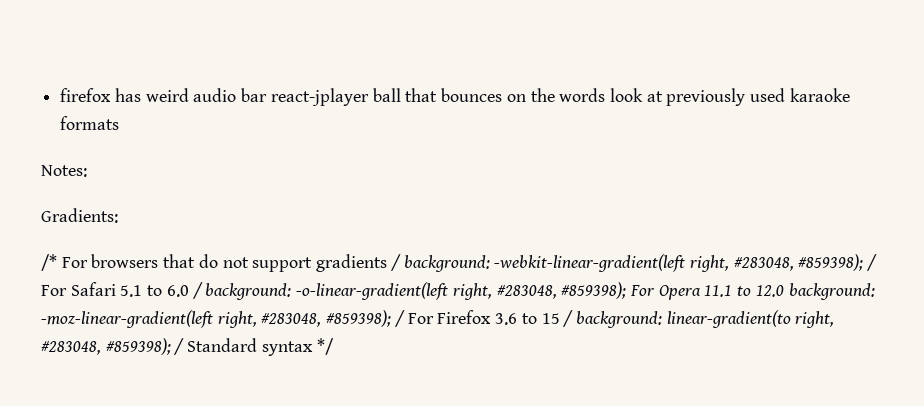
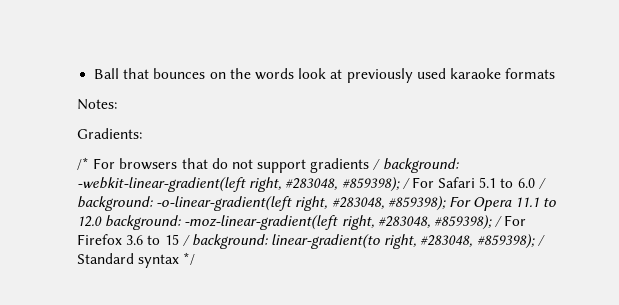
- firefox has weird audio bar react-jplayer ball that bounces on the words look at previously used karaoke formats
+ Ball that bounces on the words look at previously used karaoke formats

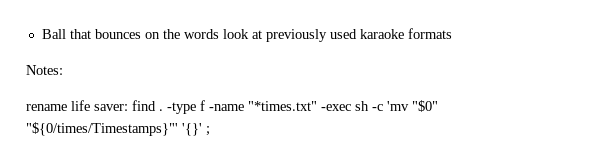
- Gradients:
- /* For browsers that do not support gradients / background: -webkit-linear-gradient(left right, #283048, #859398); / For Safari 5.1 to 6.0 / background: -o-linear-gradient(left right, #283048, #859398); For Opera 11.1 to 12.0 background: -moz-linear-gradient(left right, #283048, #859398); / For Firefox 3.6 to 15 / background: linear-gradient(to right, #283048, #859398); / Standard syntax */
+ rename life saver: find . -type f -name "*times.txt" -exec sh -c 'mv "$0" "${0/times/Timestamps}"' '{}' ;

